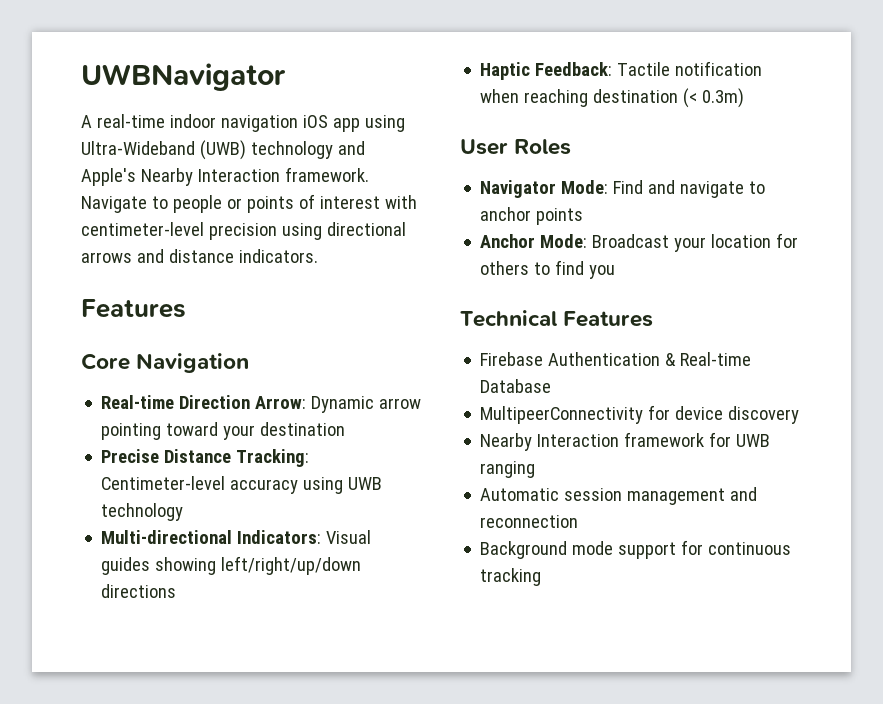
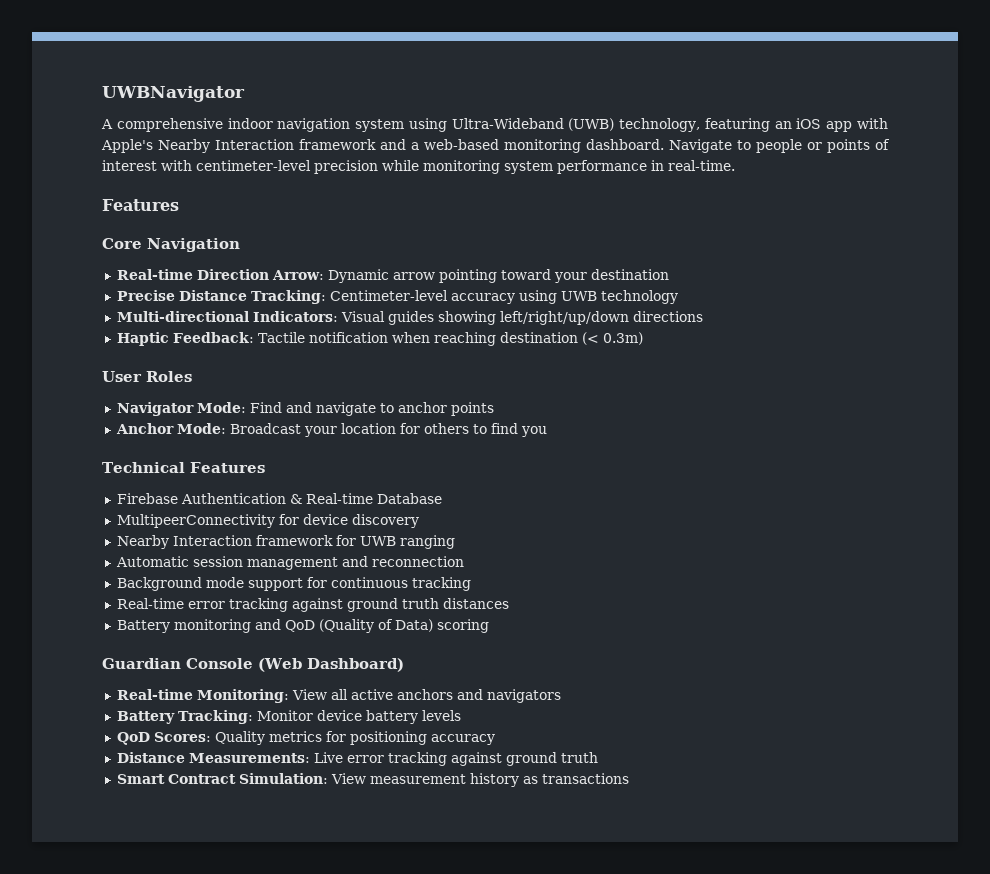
- A real-time indoor navigation iOS app using Ultra-Wideband (UWB) technology and Apple's Nearby Interaction framework.
+ A comprehensive indoor navigation system using Ultra-Wideband (UWB) technology, featuring an iOS app with Apple's Nearby Interaction framework and a web-based monitoring dashboard.
- Navigate to people or points of interest with centimeter-level precision using directional arrows and distance indicators.
+ Navigate to people or points of interest with centimeter-level precision while monitoring system performance in real-time.
+ Real-time error tracking against ground truth distances
+ Battery monitoring and QoD (Quality of Data) scoring
+ Guardian Console (Web Dashboard)
+ Real-time Monitoring: View all active anchors and navigators
+ Battery Tracking: Monitor device battery levels
+ QoD Scores: Quality metrics for positioning accuracy
+ Distance Measurements: Live error tracking against ground truth
+ Smart Contract Simulation: View measurement history as transactions

